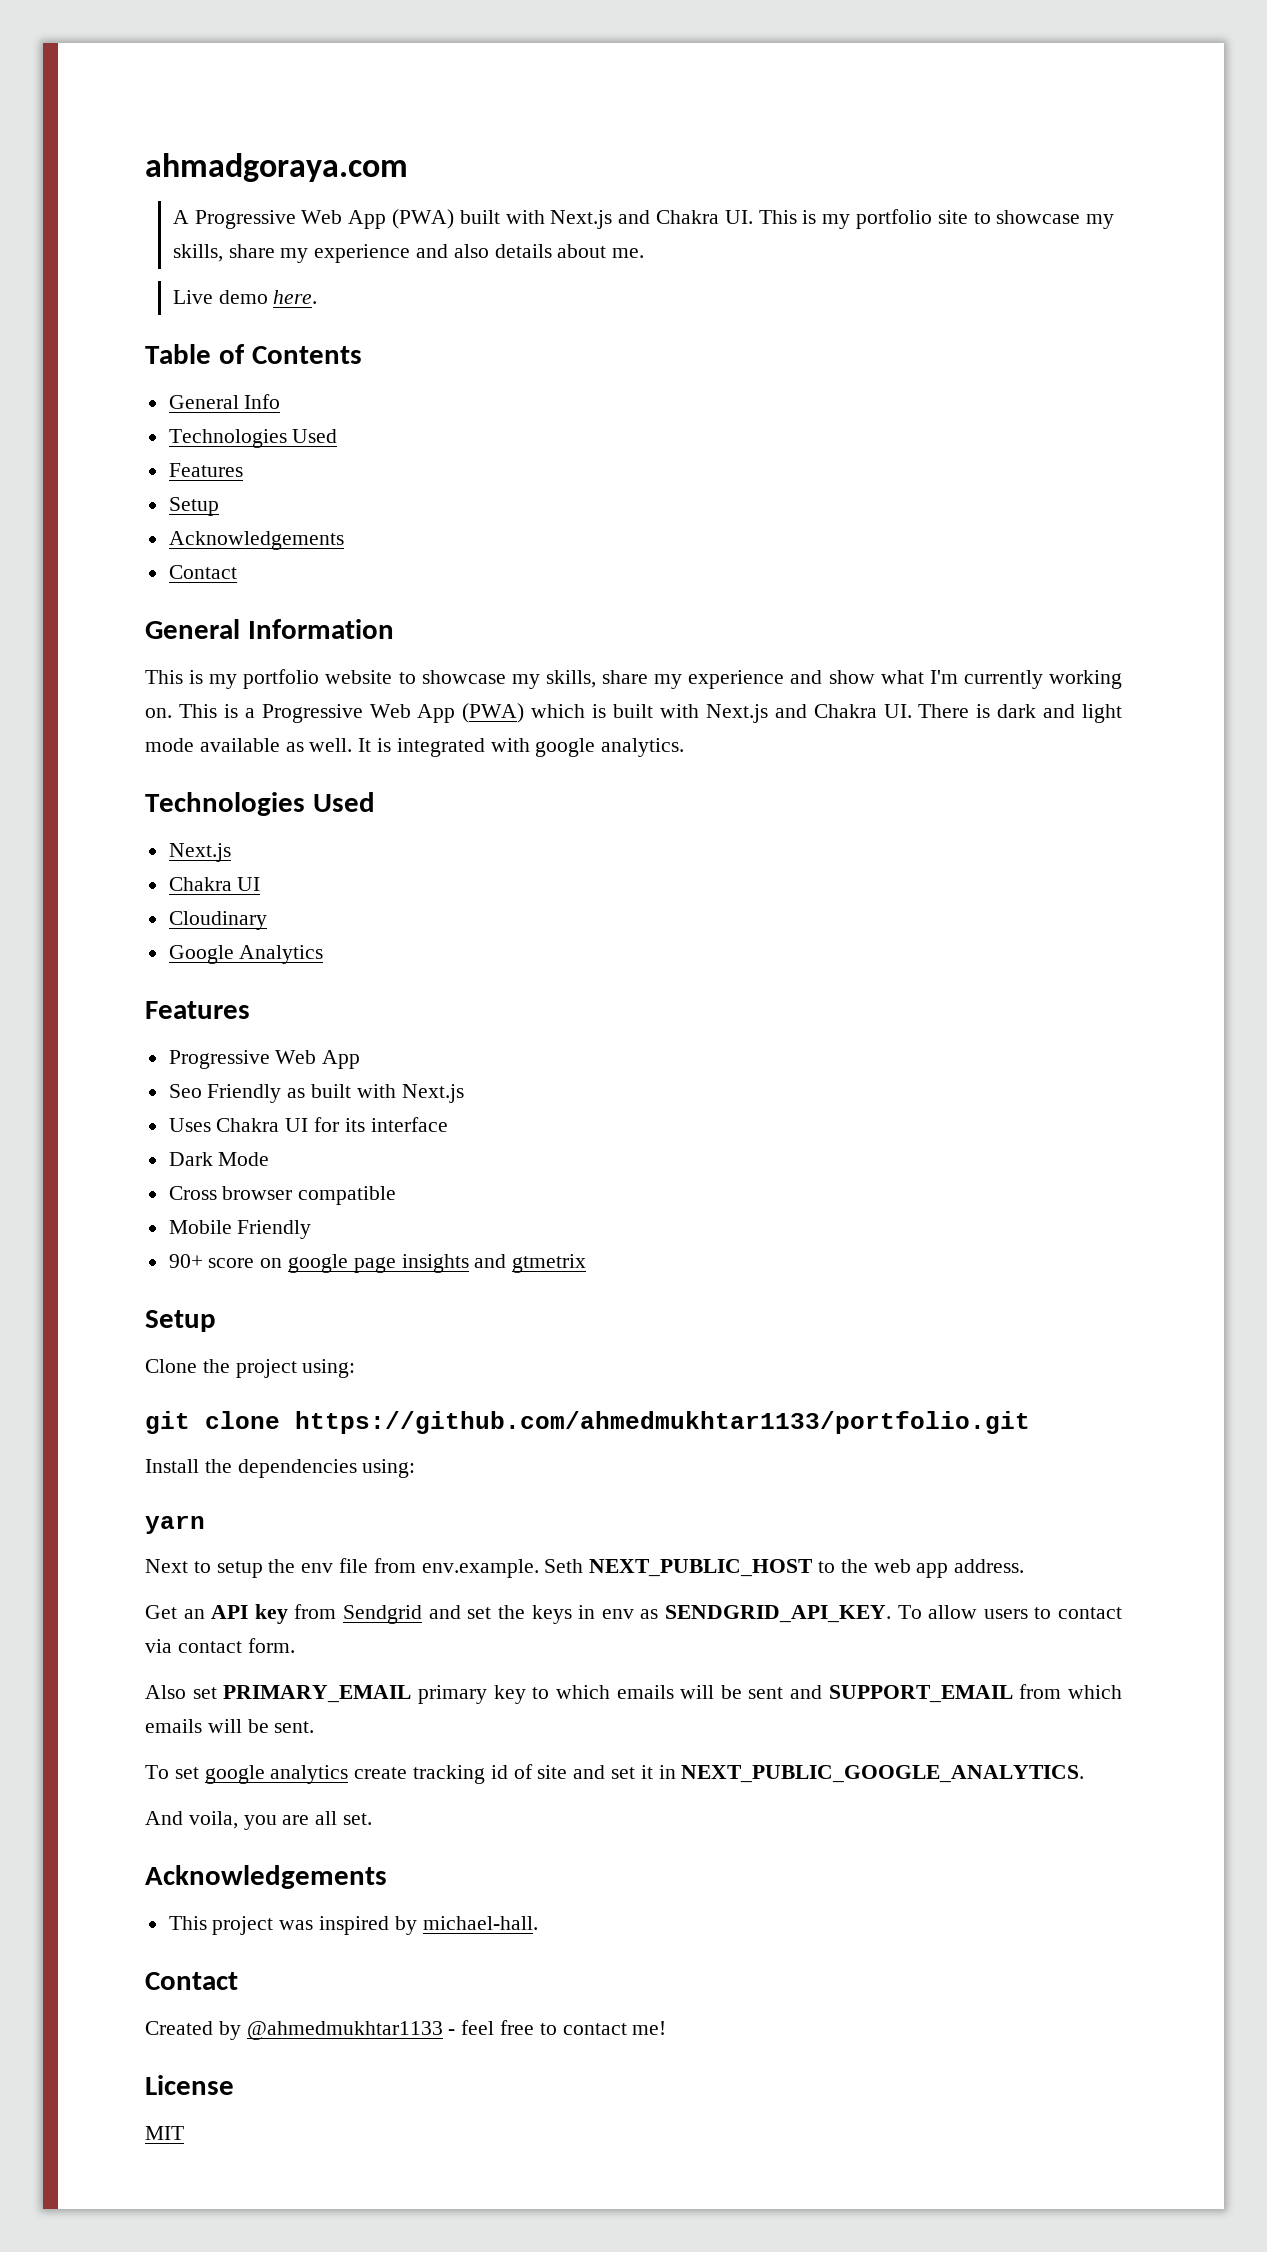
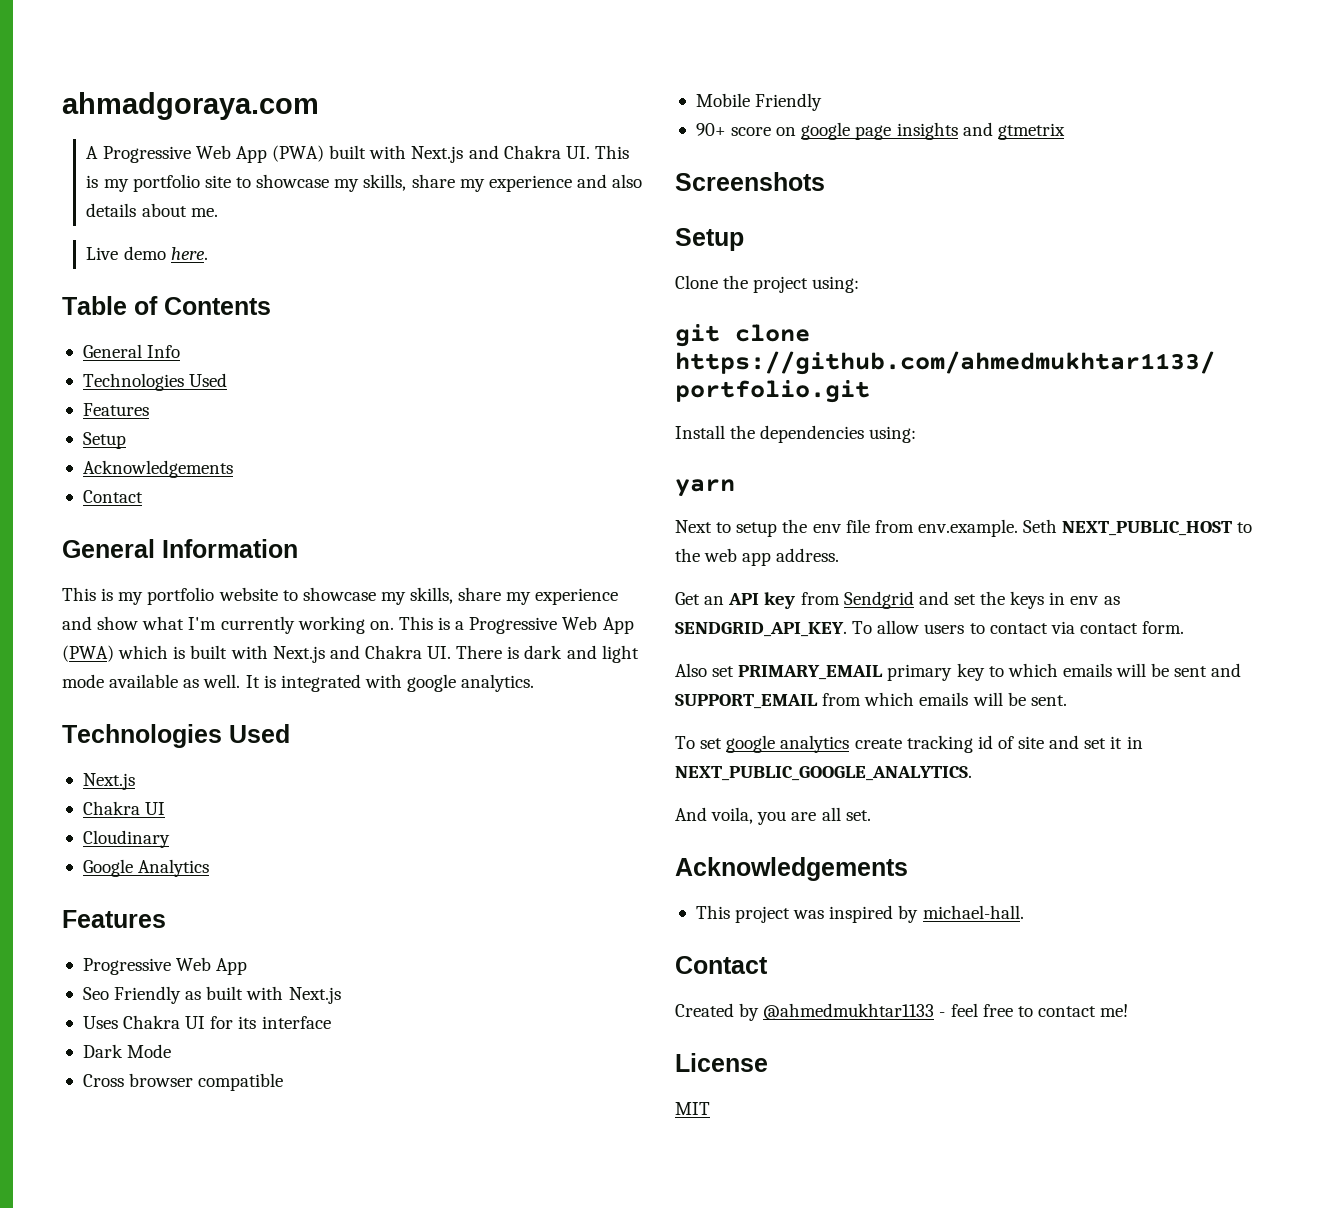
+ Screenshots

